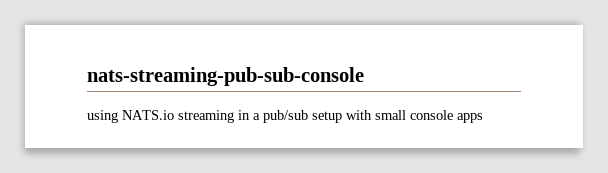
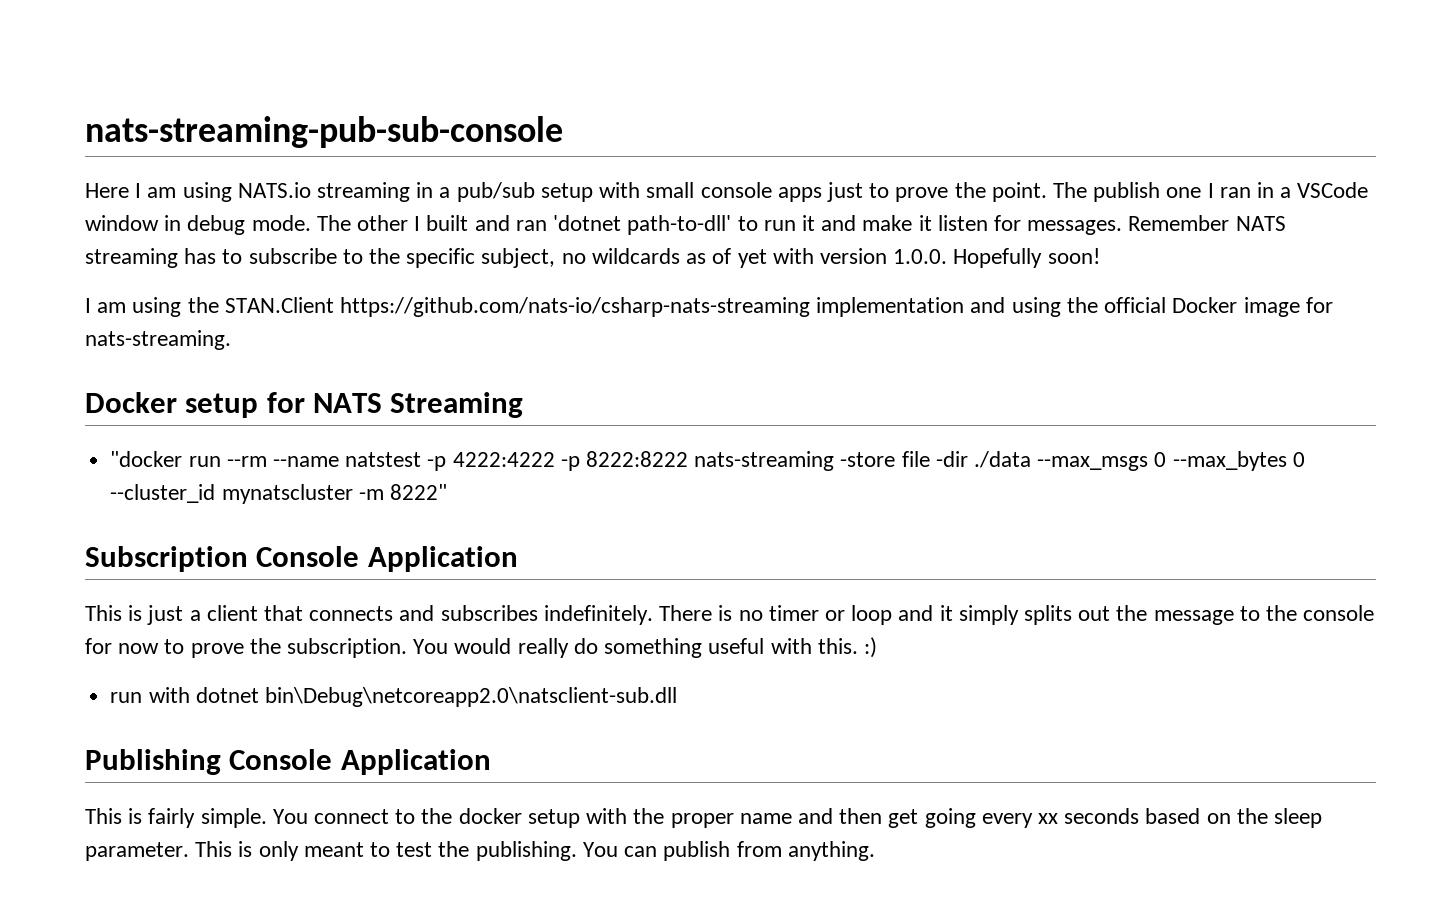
- using NATS.io streaming in a pub/sub setup with small console apps
+ Here I am using NATS.io streaming in a pub/sub setup with small console apps just to prove the point. The publish one I ran in a VSCode window in debug mode. The other I built and ran 'dotnet path-to-dll' to run it and make it listen for messages. Remember NATS streaming has to subscribe to the specific subject, no wildcards as of yet with version 1.0.0. Hopefully soon!
+ I am using the STAN.Client https://github.com/nats-io/csharp-nats-streaming implementation and using the official Docker image for nats-streaming.
+ Docker setup for NATS Streaming
+ "docker run --rm --name natstest -p 4222:4222 -p 8222:8222 nats-streaming -store file -dir ./data --max_msgs 0 --max_bytes 0 --cluster_id mynatscluster -m 8222"
+ Subscription Console Application
+ This is just a client that connects and subscribes indefinitely. There is no timer or loop and it simply splits out the message to the console for now to prove the subscription. You would really do something useful with this. :)
+ run with dotnet bin\Debug\netcoreapp2.0\natsclient-sub.dll
+ Publishing Console Application
+ This is fairly simple. You connect to the docker setup with the proper name and then get going every xx seconds based on the sleep parameter. This is only meant to test the publishing. You can publish from anything.

